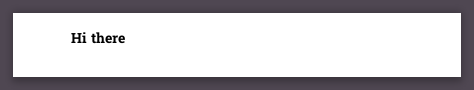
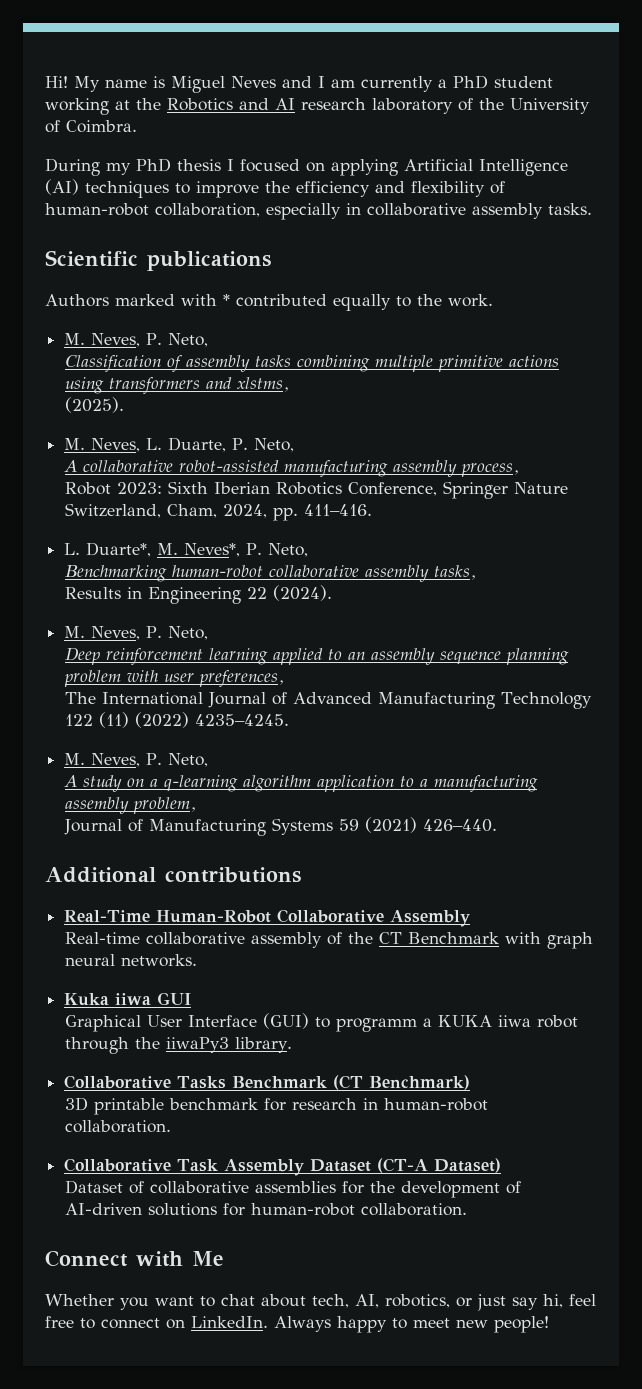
- Hi there
+ Hi! My name is Miguel Neves and I am currently a PhD student working at the Robotics and AI research laboratory of the University of Coimbra.
+ During my PhD thesis I focused on applying Artificial Intelligence (AI) techniques to improve the efficiency and flexibility of human-robot collaboration, especially in collaborative assembly tasks.
+ Scientific publications
+ Authors marked with * contributed equally to the work.
+ M. Neves, P. Neto,
+ Classification of assembly tasks combining multiple primitive actions using transformers and xlstms,
+ (2025).
+ M. Neves, L. Duarte, P. Neto,
+ A collaborative robot-assisted manufacturing assembly process,
+ Robot 2023: Sixth Iberian Robotics Conference, Springer Nature Switzerland, Cham, 2024, pp. 411–416.
+ L. Duarte*, M. Neves*, P. Neto,
+ Benchmarking human-robot collaborative assembly tasks,
+ Results in Engineering 22 (2024).
+ M. Neves, P. Neto,
+ Deep reinforcement learning applied to an assembly sequence planning problem with user preferences,
+ The International Journal of Advanced Manufacturing Technology 122 (11) (2022) 4235–4245.
+ M. Neves, P. Neto,
+ A study on a q-learning algorithm application to a manufacturing assembly problem,
+ Journal of Manufacturing Systems 59 (2021) 426–440.
+ Additional contributions
+ Real-Time Human-Robot Collaborative Assembly
+ Real-time collaborative assembly of the CT Benchmark with graph neural networks.
+ Kuka iiwa GUI
+ Graphical User Interface (GUI) to programm a KUKA iiwa robot through the iiwaPy3 library.
+ Collaborative Tasks Benchmark (CT Benchmark)
+ 3D printable benchmark for research in human-robot collaboration.
+ Collaborative Task Assembly Dataset (CT-A Dataset)
+ Dataset of collaborative assemblies for the development of AI-driven solutions for human-robot collaboration.
+ Connect with Me
+ Whether you want to chat about tech, AI, robotics, or just say hi, feel free to connect on LinkedIn. Always happy to meet new people!

